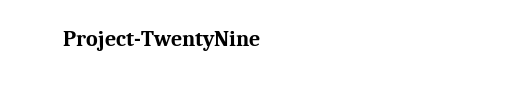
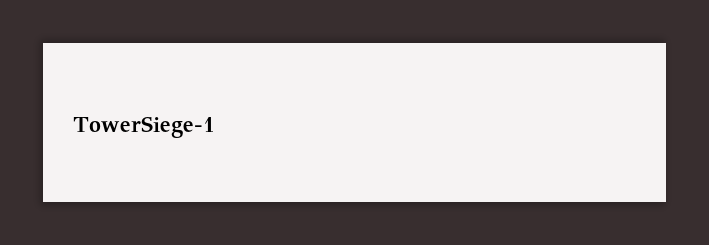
- Project-TwentyNine
+ TowerSiege-1

